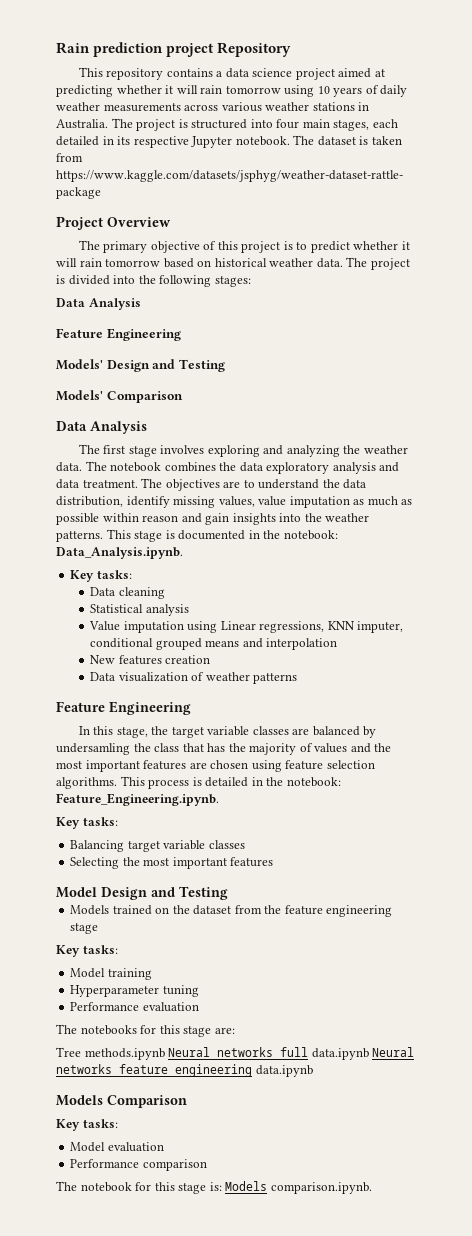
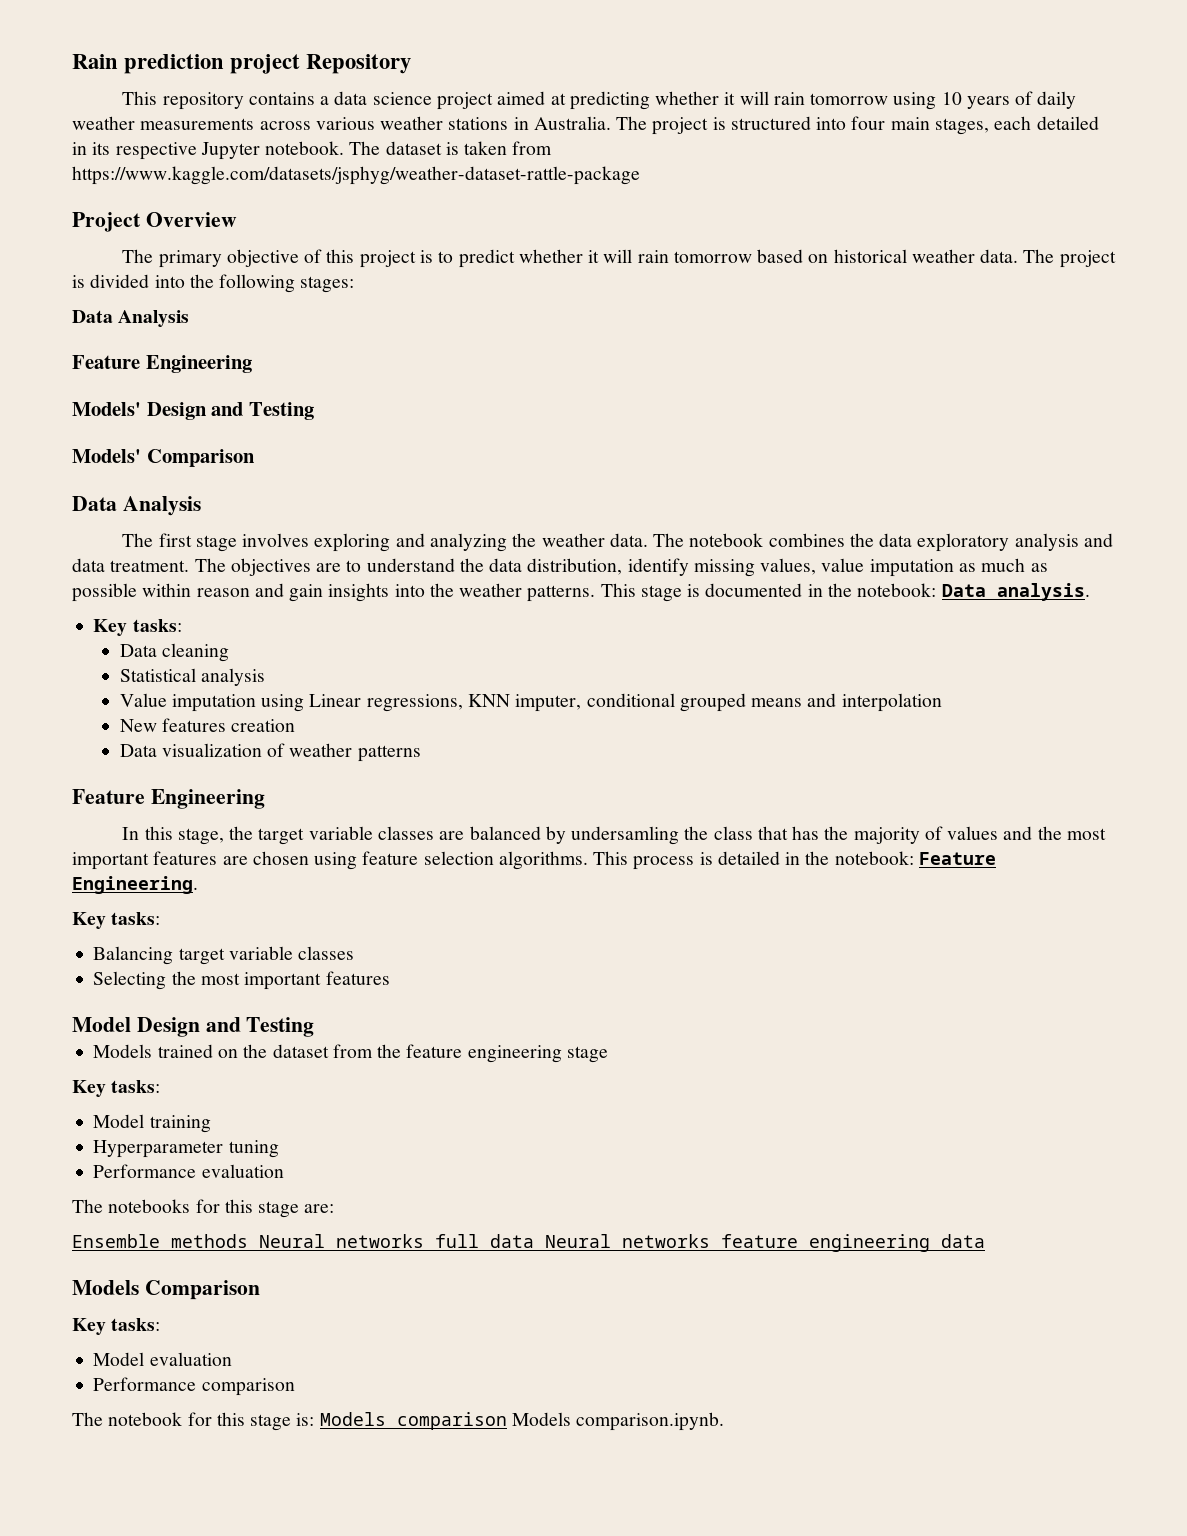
- This stage is documented in the notebook: Data_Analysis.ipynb.
+ This stage is documented in the notebook: Data analysis.
- This process is detailed in the notebook: Feature_Engineering.ipynb.
+ This process is detailed in the notebook: Feature Engineering.
- Tree methods.ipynb Neural networks full data.ipynb Neural networks feature engineering data.ipynb
+ Ensemble methods Neural networks full data Neural networks feature engineering data
- The notebook for this stage is: Models comparison.ipynb.
+ The notebook for this stage is: Models comparison Models comparison.ipynb.

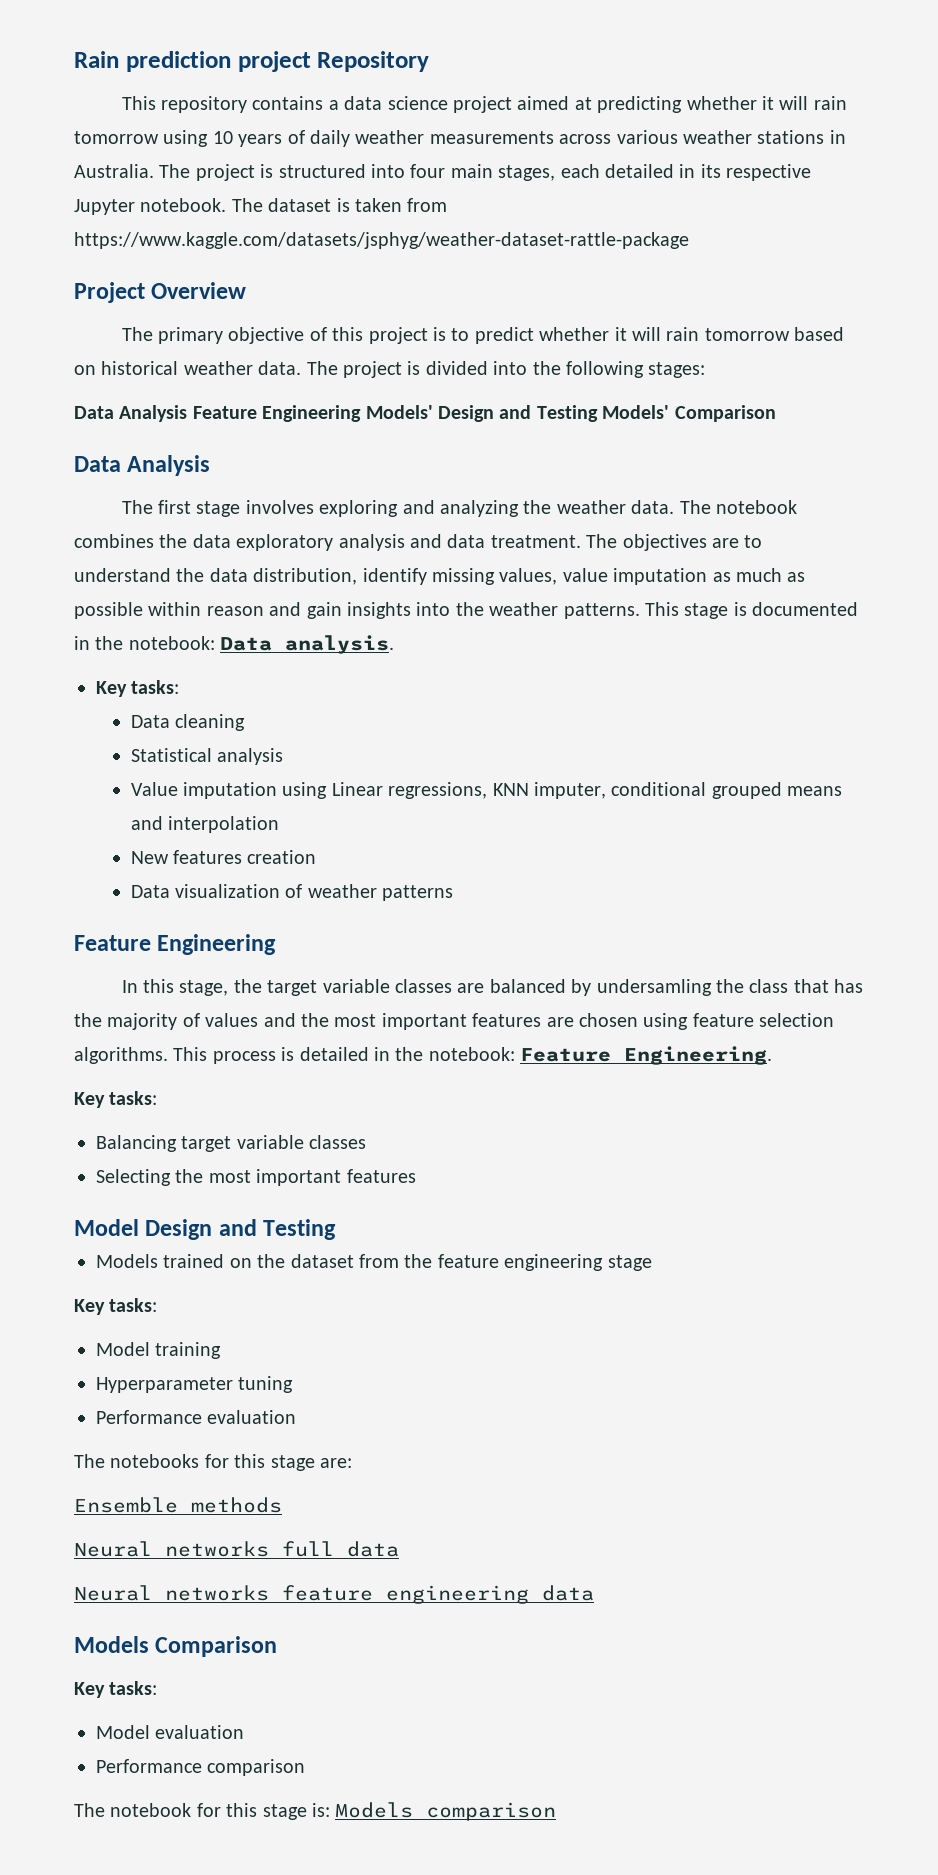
  The project is divided into the following stages:
- Data Analysis
- Feature Engineering
- Models' Design and Testing
- Models' Comparison
+ Data Analysis Feature Engineering Models' Design and Testing Models' Comparison
- Ensemble methods Neural networks full data Neural networks feature engineering data
+ Ensemble methods
+ Neural networks full data
+ Neural networks feature engineering data
- The notebook for this stage is: Models comparison Models comparison.ipynb.
+ The notebook for this stage is: Models comparison

